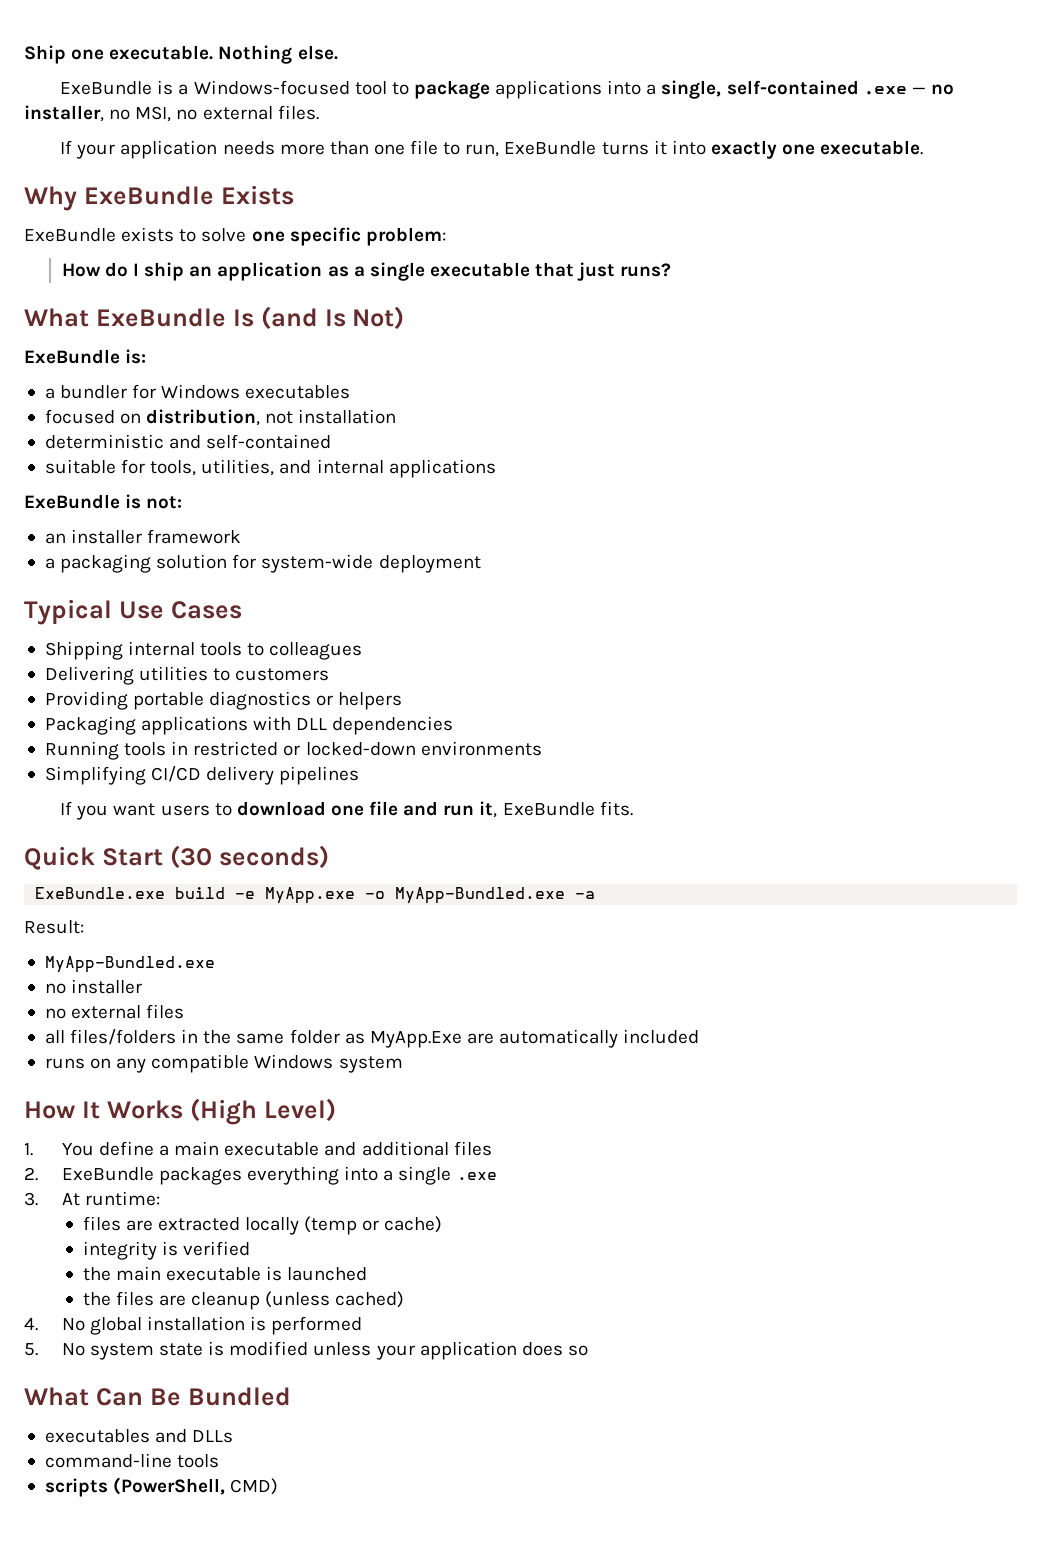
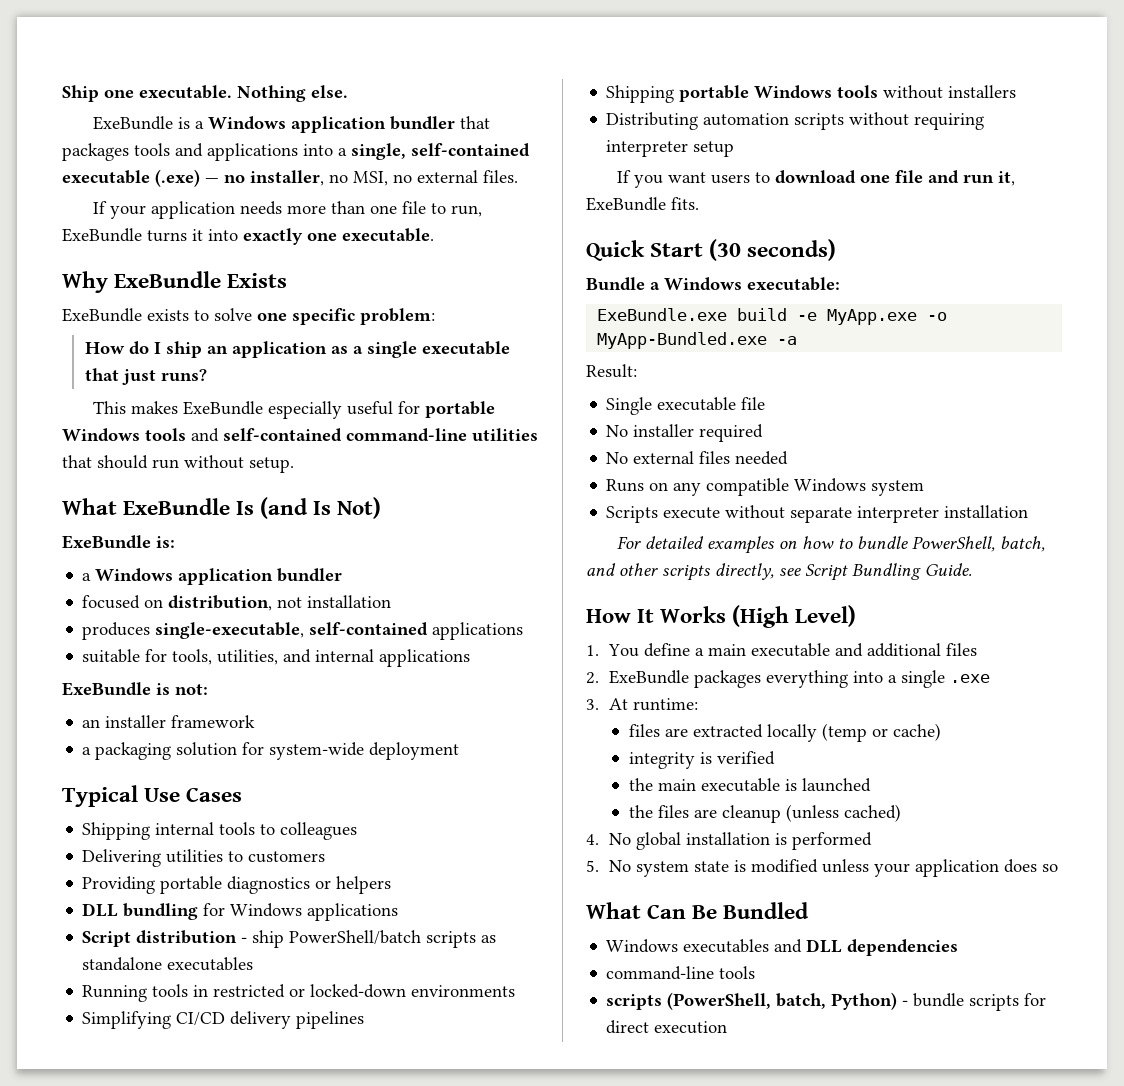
- ExeBundle is a Windows-focused tool to package applications into a single, self-contained .exe — no installer, no MSI, no external files.
+ ExeBundle is a Windows application bundler that packages tools and applications into a single, self-contained executable (.exe) — no installer, no MSI, no external files.
+ This makes ExeBundle especially useful for portable Windows tools and self-contained command-line utilities that should run without setup.
  ExeBundle is:
- a bundler for Windows executables
+ a Windows application bundler
- deterministic and self-contained
+ produces single-executable, self-contained applications
- Packaging applications with DLL dependencies
+ DLL bundling for Windows applications
+ Script distribution - ship PowerShell/batch scripts as standalone executables
+ Shipping portable Windows tools without installers
+ Distributing automation scripts without requiring interpreter setup
+ Bundle a Windows executable:
  Result:
- MyApp-Bundled.exe
- no installer
- no external files
- all files/folders in the same folder as MyApp.Exe are automatically included
- runs on any compatible Windows system
+ Single executable file
+ No installer required
+ No external files needed
+ Runs on any compatible Windows system
+ Scripts execute without separate interpreter installation
+ For detailed examples on how to bundle PowerShell, batch, and other scripts directly, see Script Bundling Guide.
- executables and DLLs
+ Windows executables and DLL dependencies
- scripts (PowerShell, CMD)
+ scripts (PowerShell, batch, Python) - bundle scripts for direct execution

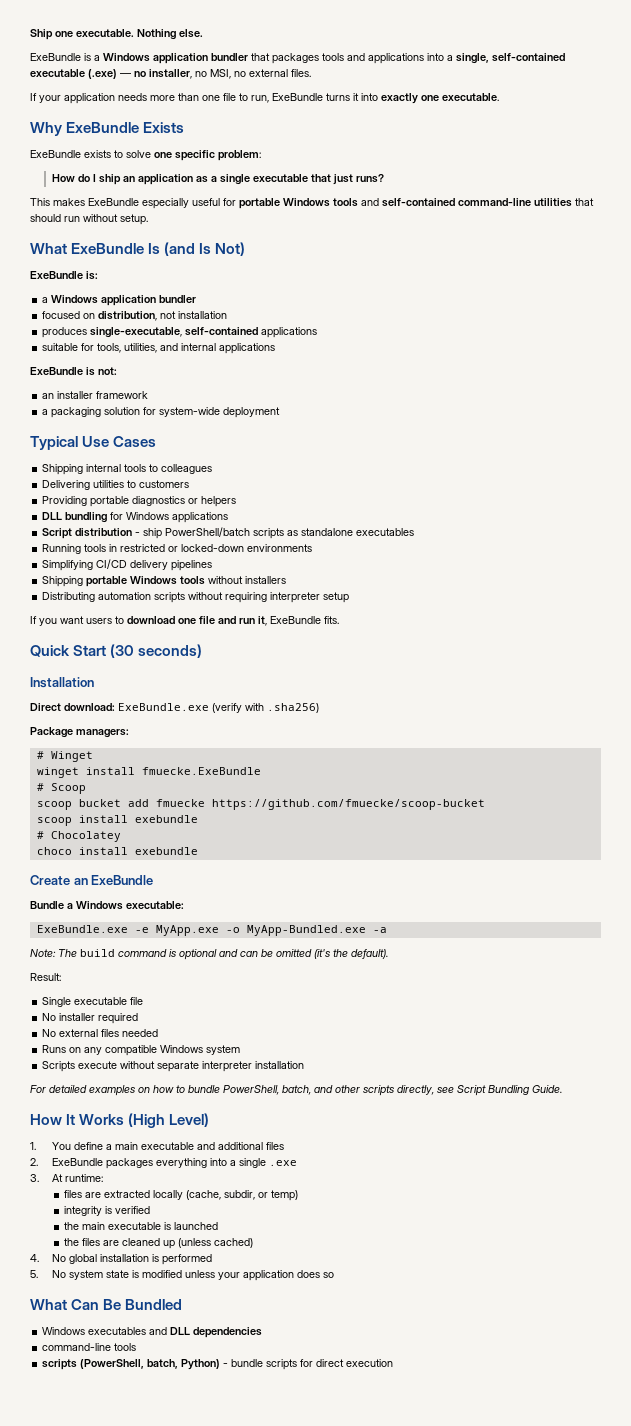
+ Installation
+ Direct download: ExeBundle.exe (verify with .sha256)
+ Package managers:
+ # Winget
+ winget install fmuecke.ExeBundle
+ # Scoop
+ scoop bucket add fmuecke https://github.com/fmuecke/scoop-bucket
+ scoop install exebundle
+ # Chocolatey
+ choco install exebundle
+ Create an ExeBundle
- ExeBundle.exe build -e MyApp.exe -o MyApp-Bundled.exe -a
+ ExeBundle.exe -e MyApp.exe -o MyApp-Bundled.exe -a
+ Note: The build command is optional and can be omitted (it's the default).
- files are extracted locally (temp or cache)
+ files are extracted locally (cache, subdir, or temp)
- the files are cleanup (unless cached)
+ the files are cleaned up (unless cached)

